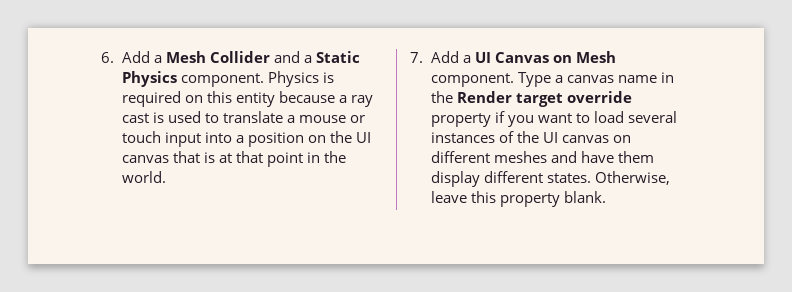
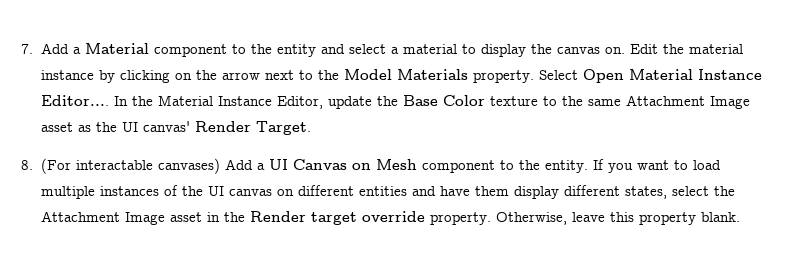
- 6. Add a Mesh Collider and a Static Physics component. Physics is required on this entity because a ray cast is used to translate a mouse or touch input into a position on the UI canvas that is at that point in the world.
- 7. Add a UI Canvas on Mesh component. Type a canvas name in the Render target override property if you want to load several instances of the UI canvas on different meshes and have them display different states.
+ 7. Add a Material component to the entity and select a material to display the canvas on. Edit the material instance by clicking on the arrow next to the Model Materials property. Select Open Material Instance Editor.... In the Material Instance Editor, update the Base Color texture to the same Attachment Image asset as the UI canvas' Render Target.
+ 8. (For interactable canvases) Add a UI Canvas on Mesh component to the entity. If you want to load multiple instances of the UI canvas on different entities and have them display different states, select the Attachment Image asset in the Render target override property.

